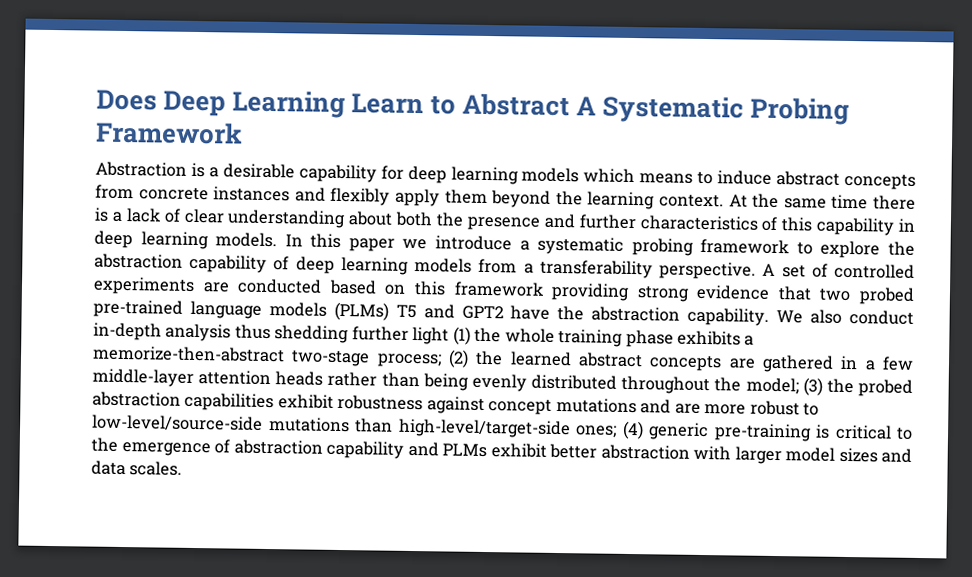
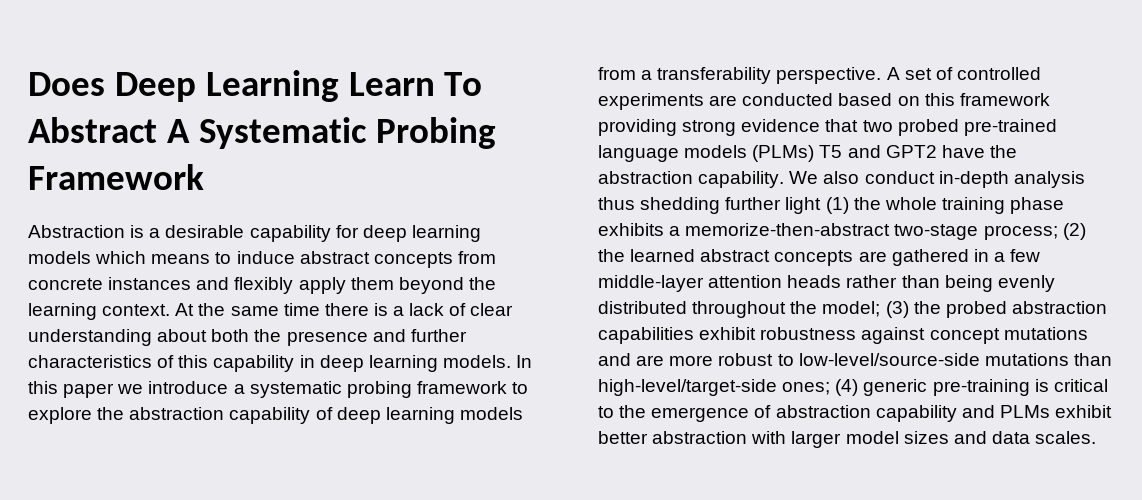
- Does Deep Learning Learn to Abstract A Systematic Probing Framework
+ Does Deep Learning Learn To Abstract A Systematic Probing Framework

